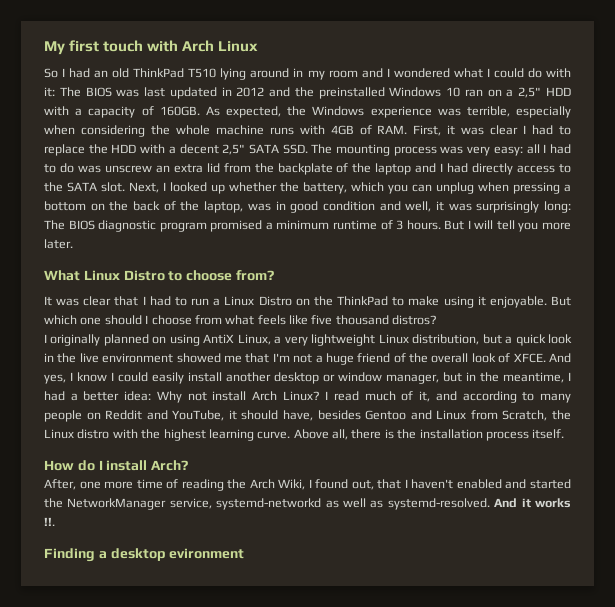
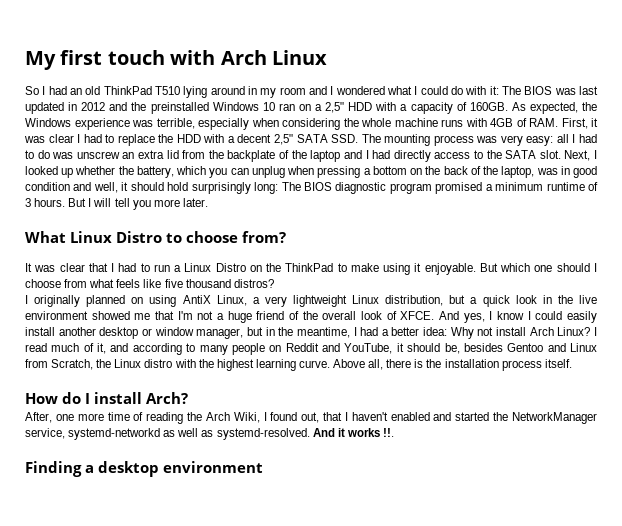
- Next, I looked up whether the battery, which you can unplug when pressing a bottom on the back of the laptop, was in good condition and well, it was surprisingly long: The BIOS diagnostic program promised a minimum runtime of 3 hours.
+ Next, I looked up whether the battery, which you can unplug when pressing a bottom on the back of the laptop, was in good condition and well, it should hold surprisingly long: The BIOS diagnostic program promised a minimum runtime of 3 hours.
- I read much of it, and according to many people on Reddit and YouTube, it should have, besides Gentoo and Linux from Scratch, the Linux distro with the highest learning curve.
+ I read much of it, and according to many people on Reddit and YouTube, it should be, besides Gentoo and Linux from Scratch, the Linux distro with the highest learning curve.
- Finding a desktop evironment
+ Finding a desktop environment

